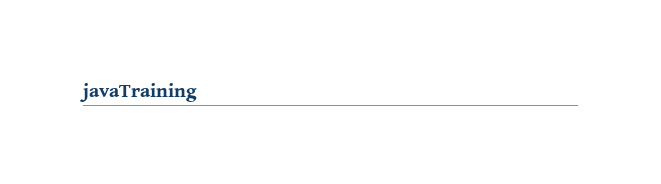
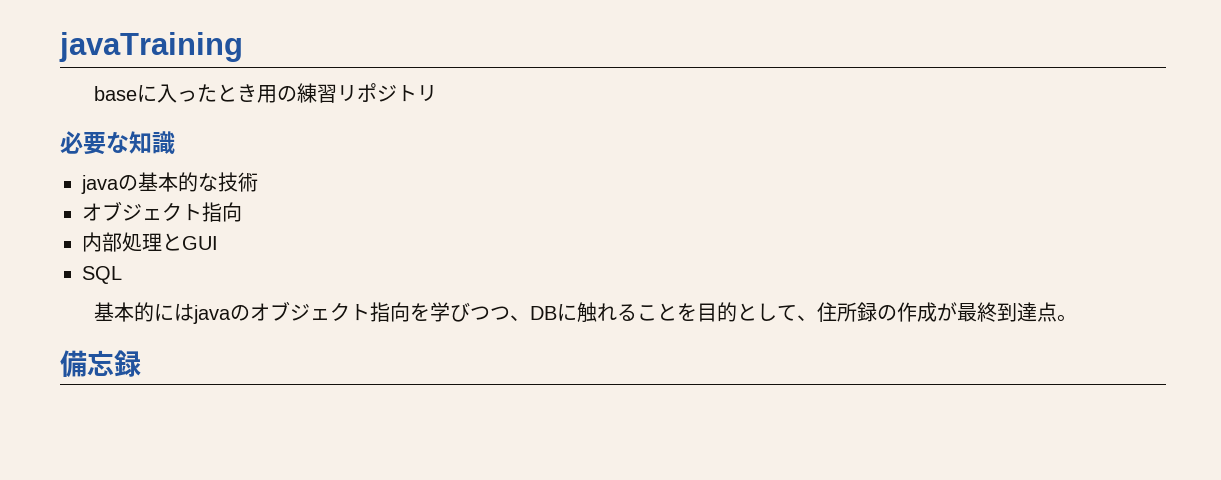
+ baseに入ったとき用の練習リポジトリ
+ 必要な知識
+ javaの基本的な技術
+ オブジェクト指向
+ 内部処理とGUI
+ SQL
+ 基本的にはjavaのオブジェクト指向を学びつつ、DBに触れることを目的として、住所録の作成が最終到達点。
+ 備忘録

